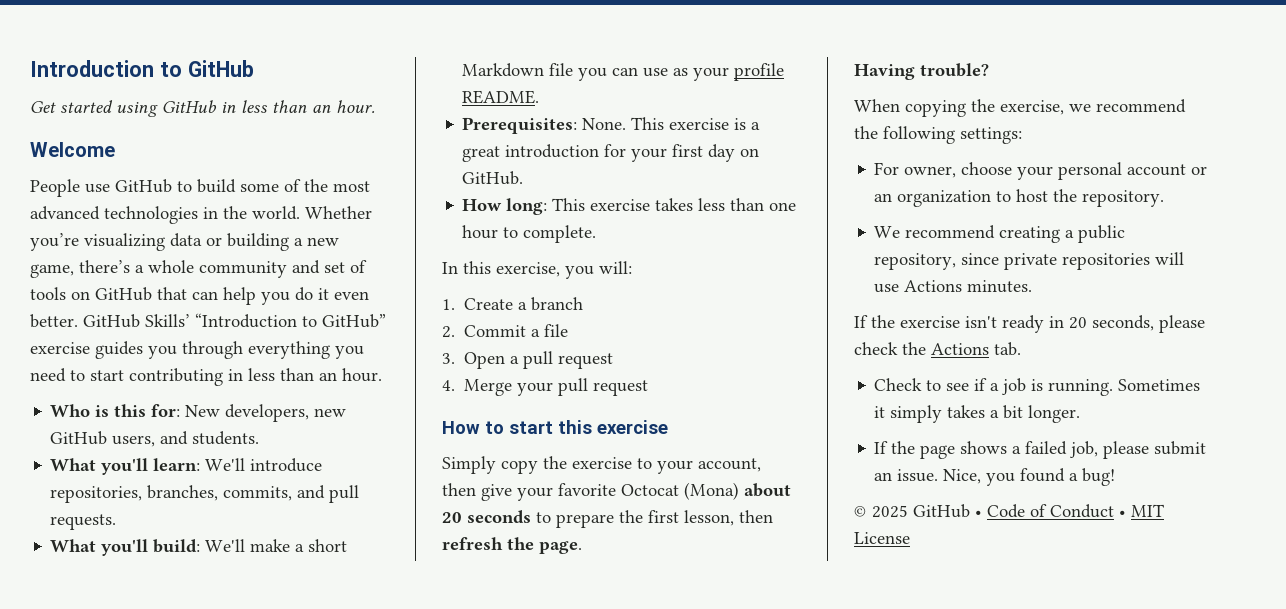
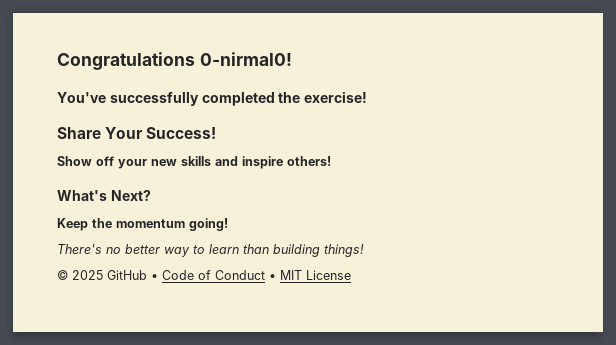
- Introduction to GitHub
- Get started using GitHub in less than an hour.
- Welcome
- People use GitHub to build some of the most advanced technologies in the world. Whether you’re visualizing data or building a new game, there’s a whole community and set of tools on GitHub that can help you do it even better. GitHub Skills’ “Introduction to GitHub” exercise guides you through everything you need to start contributing in less than an hour.
- Who is this for: New developers, new GitHub users, and students.
- What you'll learn: We'll introduce repositories, branches, commits, and pull requests.
- What you'll build: We'll make a short Markdown file you can use as your profile README.
- Prerequisites: None. This exercise is a great introduction for your first day on GitHub.
- How long: This exercise takes less than one hour to complete.
- In this exercise, you will:
- 1. Create a branch
- 2. Commit a file
- 3. Open a pull request
- 4. Merge your pull request
- How to start this exercise
- Simply copy the exercise to your account, then give your favorite Octocat (Mona) about 20 seconds to prepare the first lesson, then refresh the page.
- Having trouble?
- When copying the exercise, we recommend the following settings:
- For owner, choose your personal account or an organization to host the repository.
- We recommend creating a public repository, since private repositories will use Actions minutes.
- If the exercise isn't ready in 20 seconds, please check the Actions tab.
- Check to see if a job is running. Sometimes it simply takes a bit longer.
- If the page shows a failed job, please submit an issue. Nice, you found a bug!
+ Congratulations 0-nirmal0!
+ You've successfully completed the exercise!
+ Share Your Success!
+ Show off your new skills and inspire others!
+ What's Next?
+ Keep the momentum going!
+ There's no better way to learn than building things!

